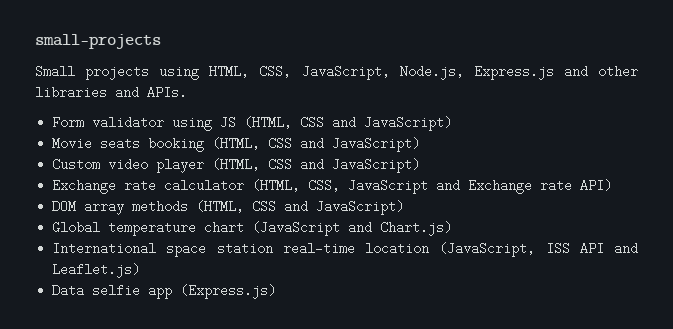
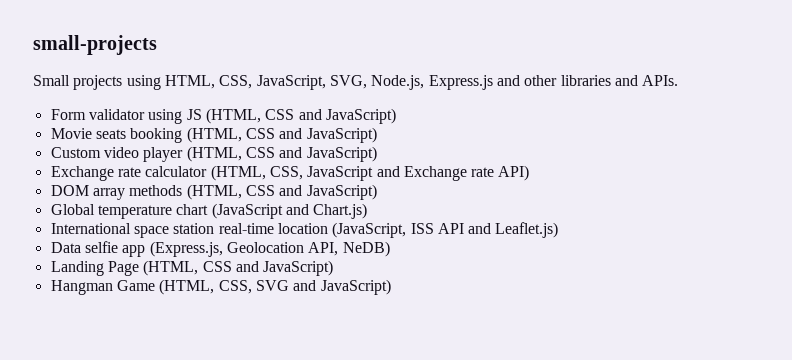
- Small projects using HTML, CSS, JavaScript, Node.js, Express.js and other libraries and APIs.
+ Small projects using HTML, CSS, JavaScript, SVG, Node.js, Express.js and other libraries and APIs.
- Data selfie app (Express.js)
+ Data selfie app (Express.js, Geolocation API, NeDB)
+ Landing Page (HTML, CSS and JavaScript)
+ Hangman Game (HTML, CSS, SVG and JavaScript)

